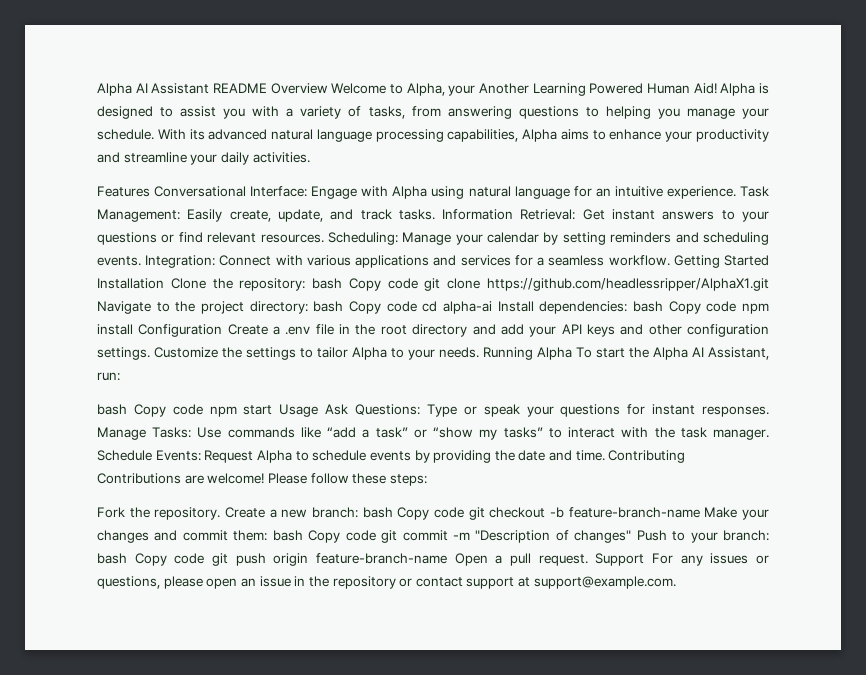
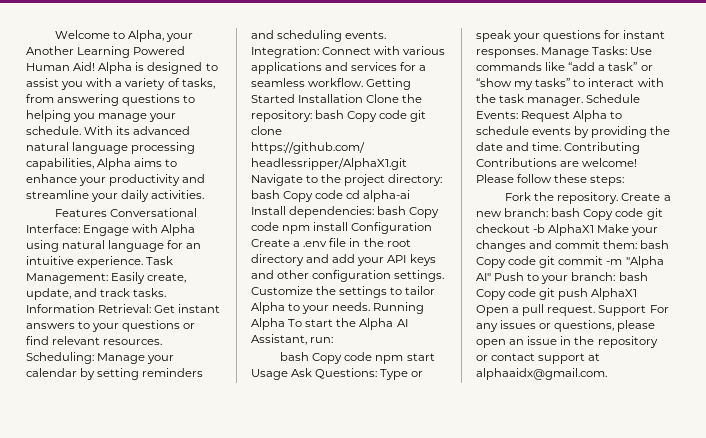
- Alpha AI Assistant README Overview Welcome to Alpha, your Another Learning Powered Human Aid!
+ Welcome to Alpha, your Another Learning Powered Human Aid!
- Create a new branch: bash Copy code git checkout -b feature-branch-name Make your changes and commit them: bash Copy code git commit -m "Description of changes" Push to your branch: bash Copy code git push origin feature-branch-name Open a pull request.
+ Create a new branch: bash Copy code git checkout -b AlphaX1 Make your changes and commit them: bash Copy code git commit -m "Alpha AI" Push to your branch: bash Copy code git push AlphaX1 Open a pull request.
- Support For any issues or questions, please open an issue in the repository or contact support at support@example.com.
+ Support For any issues or questions, please open an issue in the repository or contact support at alphaaidx@gmail.com.

